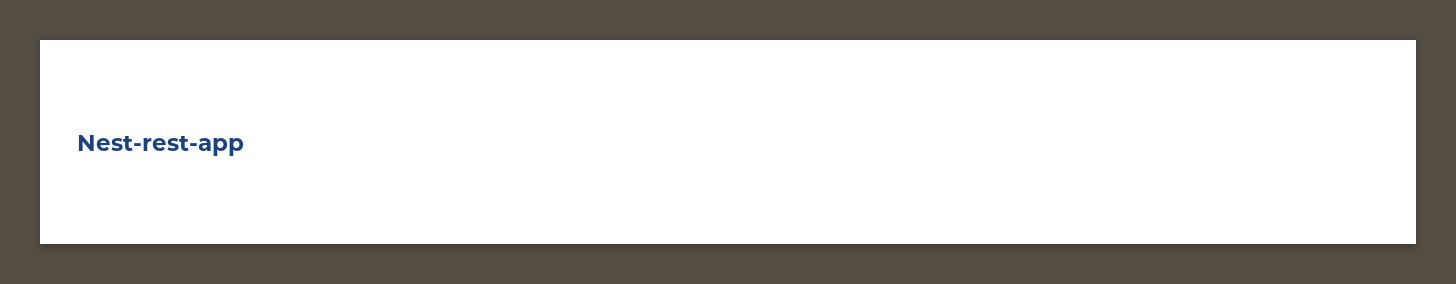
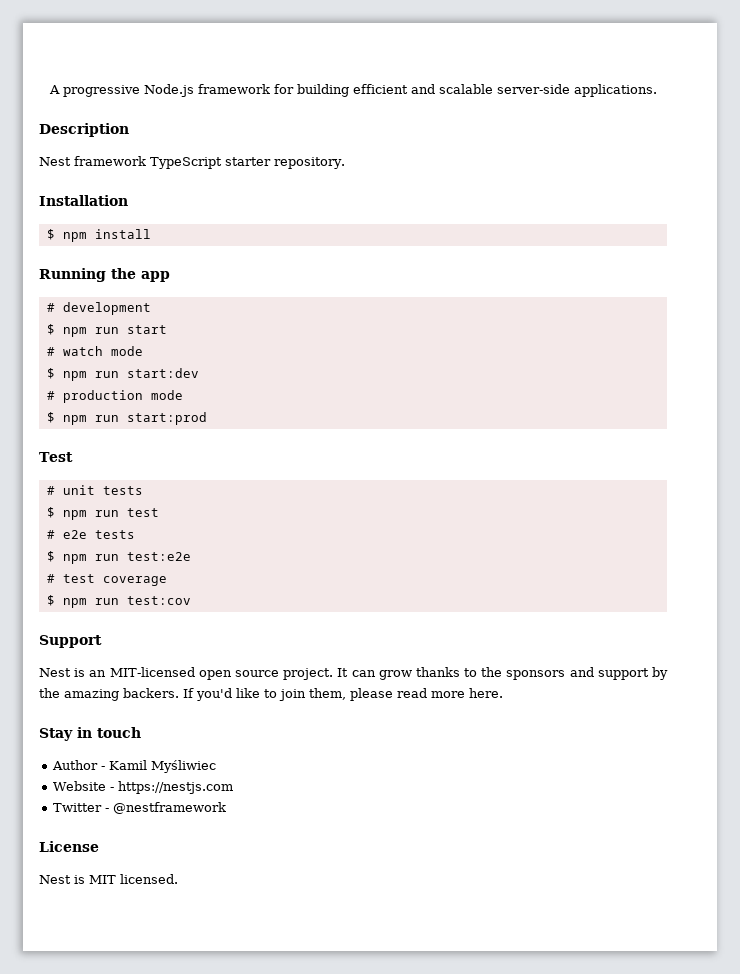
- Nest-rest-app
+ A progressive Node.js framework for building efficient and scalable server-side applications.
+ Description
+ Nest framework TypeScript starter repository.
+ Installation
+ $ npm install
+ Running the app
+ # development
+ $ npm run start
+ # watch mode
+ $ npm run start:dev
+ # production mode
+ $ npm run start:prod
+ Test
+ # unit tests
+ $ npm run test
+ # e2e tests
+ $ npm run test:e2e
+ # test coverage
+ $ npm run test:cov
+ Support
+ Nest is an MIT-licensed open source project. It can grow thanks to the sponsors and support by the amazing backers. If you'd like to join them, please read more here.
+ Stay in touch
+ Author - Kamil Myśliwiec
+ Website - https://nestjs.com
+ Twitter - @nestframework
+ License
+ Nest is MIT licensed.

